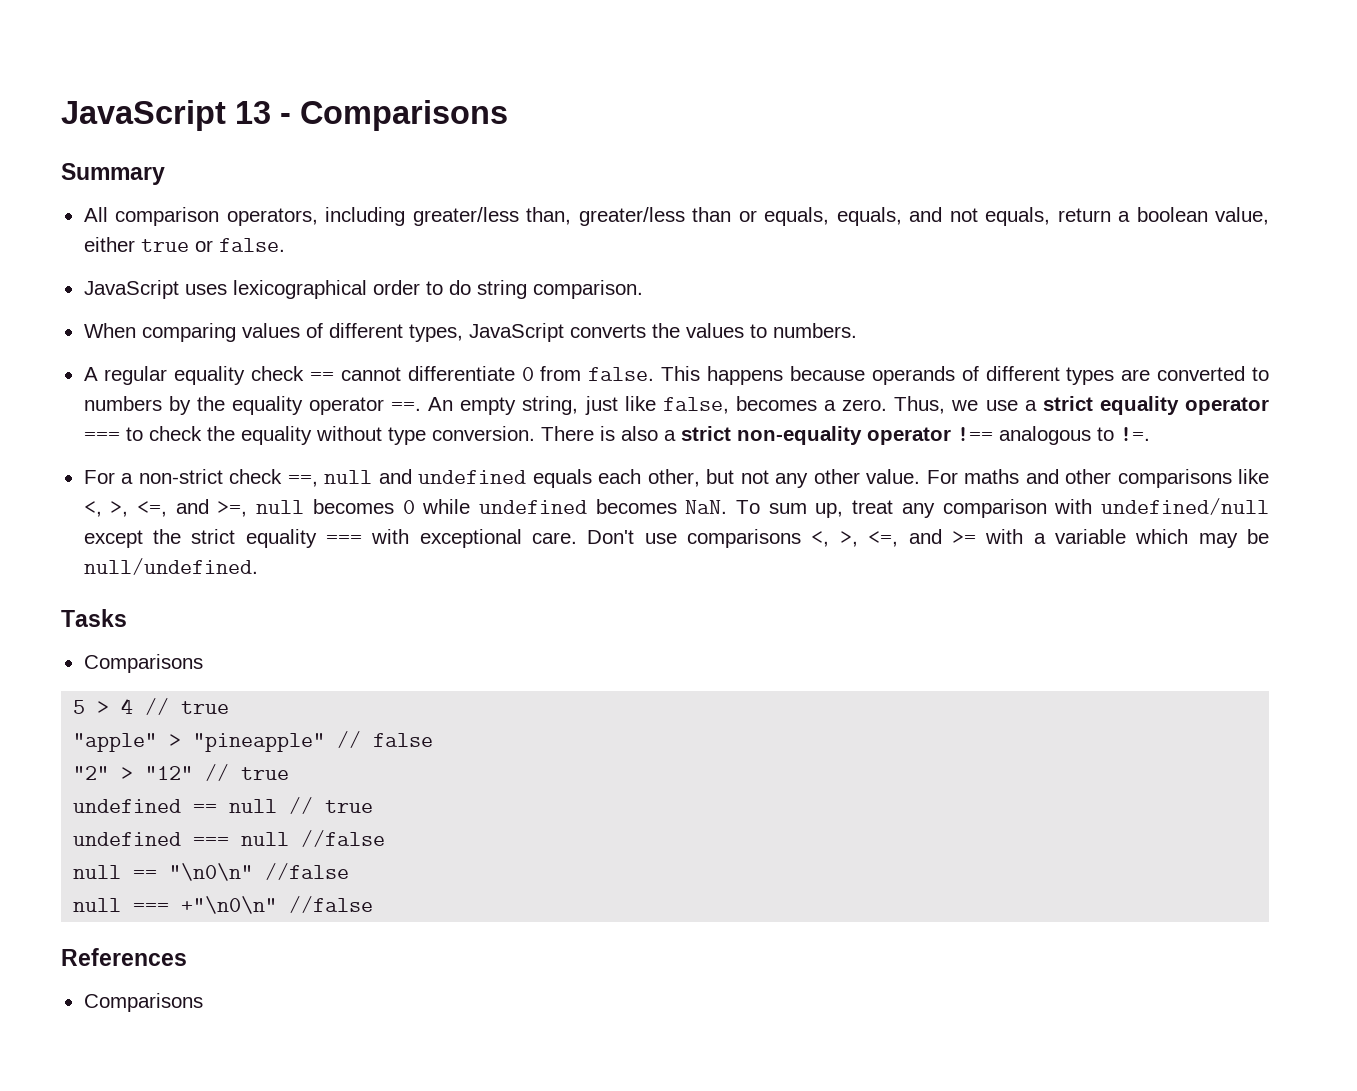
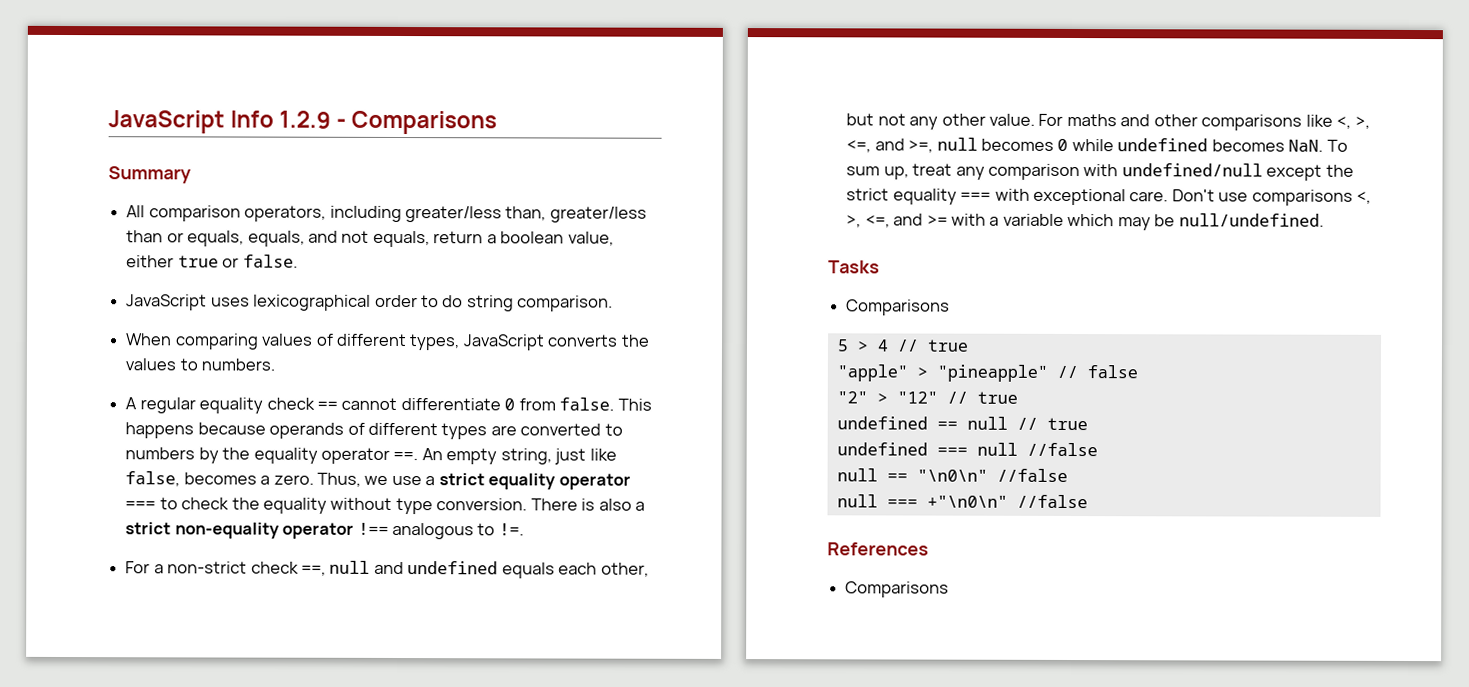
- JavaScript 13 - Comparisons
+ JavaScript Info 1.2.9 - Comparisons

